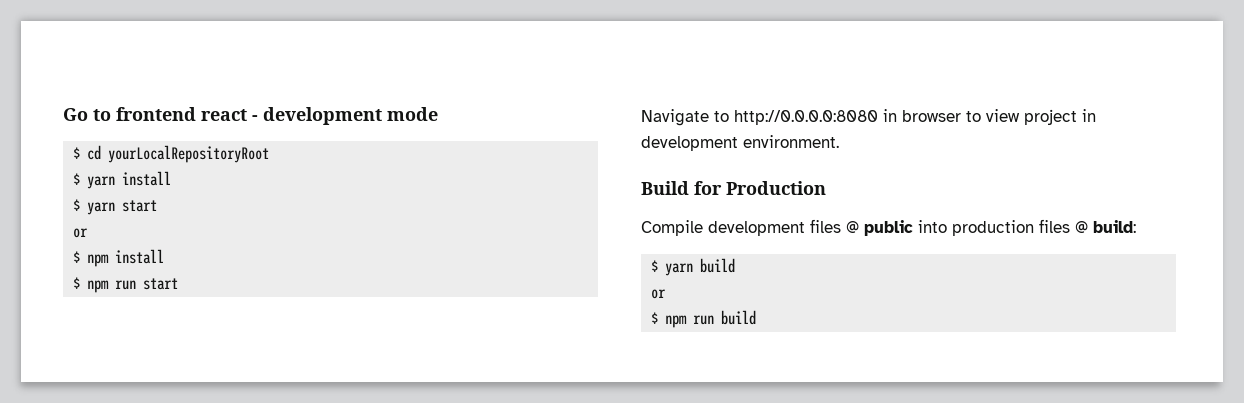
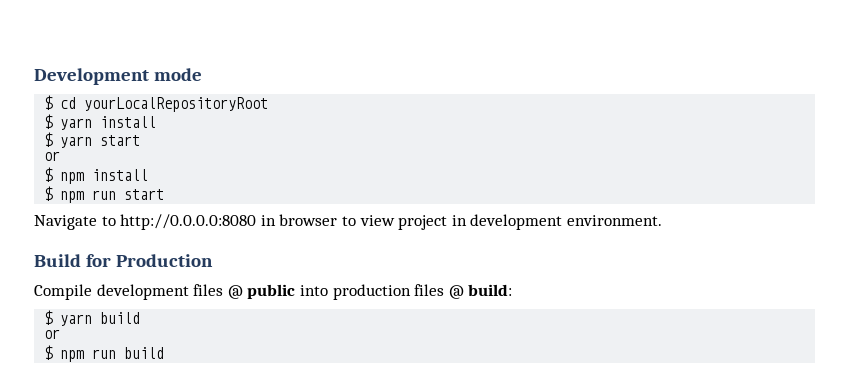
- Go to frontend react - development mode
+ Development mode

